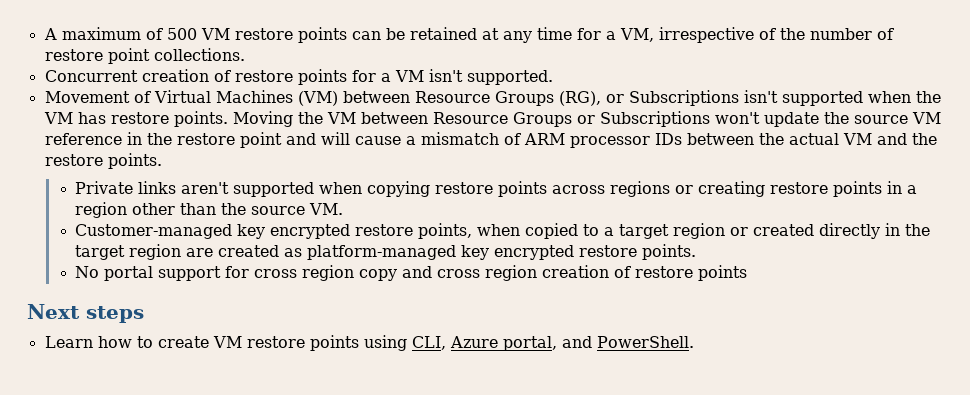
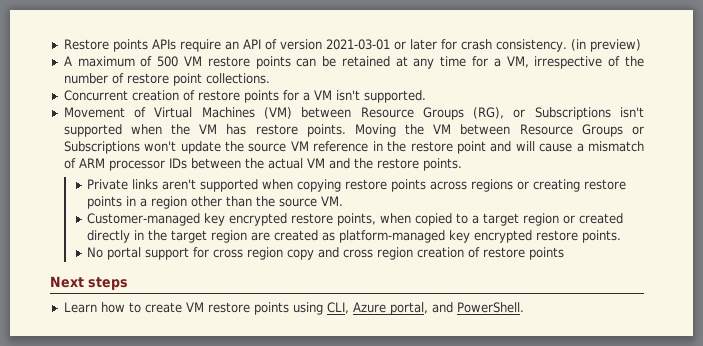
+ Restore points APIs require an API of version 2021-03-01 or later for crash consistency. (in preview)

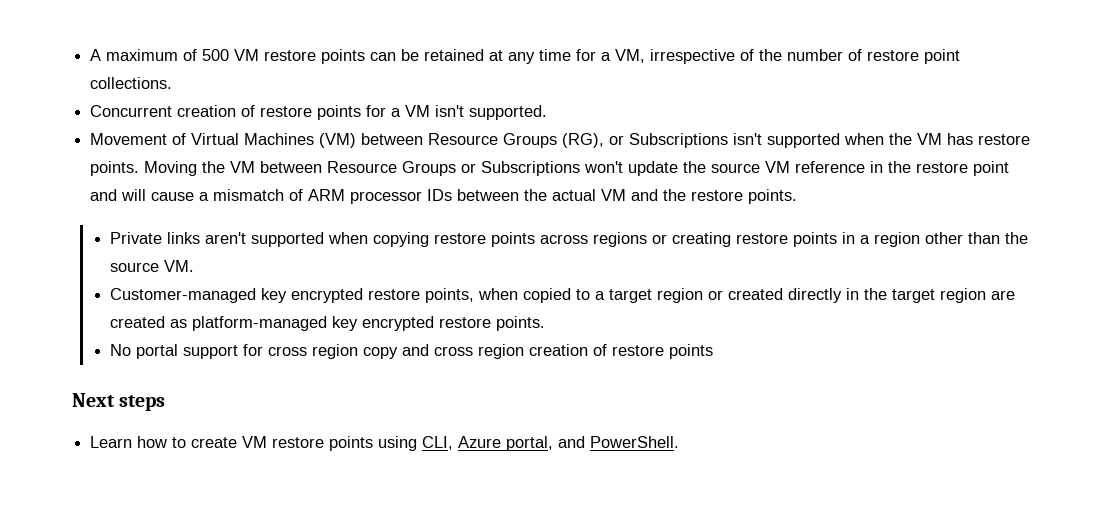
- Restore points APIs require an API of version 2021-03-01 or later for crash consistency. (in preview)

